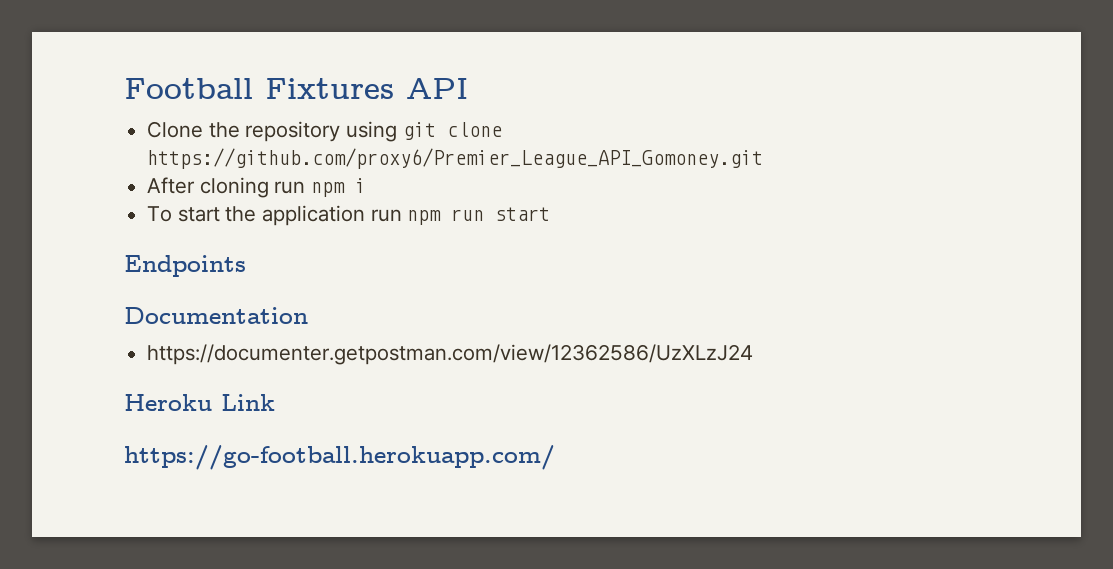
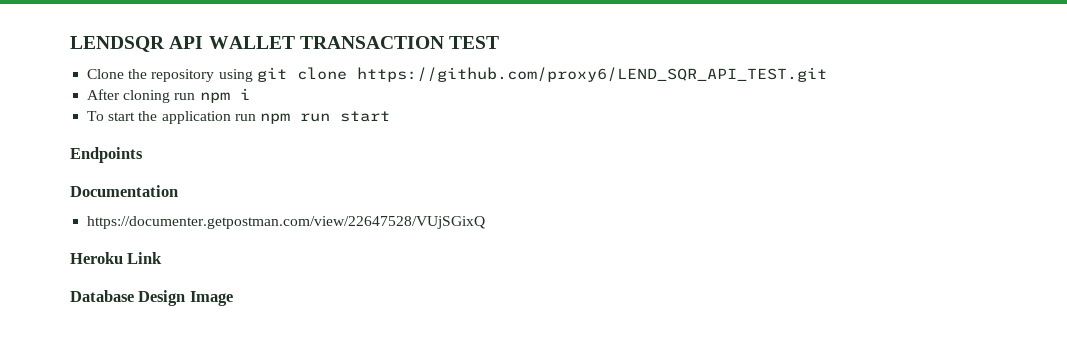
- Football Fixtures API
+ LENDSQR API WALLET TRANSACTION TEST
- Clone the repository using git clone https://github.com/proxy6/Premier_League_API_Gomoney.git
+ Clone the repository using git clone https://github.com/proxy6/LEND_SQR_API_TEST.git
- https://documenter.getpostman.com/view/12362586/UzXLzJ24
+ https://documenter.getpostman.com/view/22647528/VUjSGixQ
- https://go-football.herokuapp.com/
+ Database Design Image

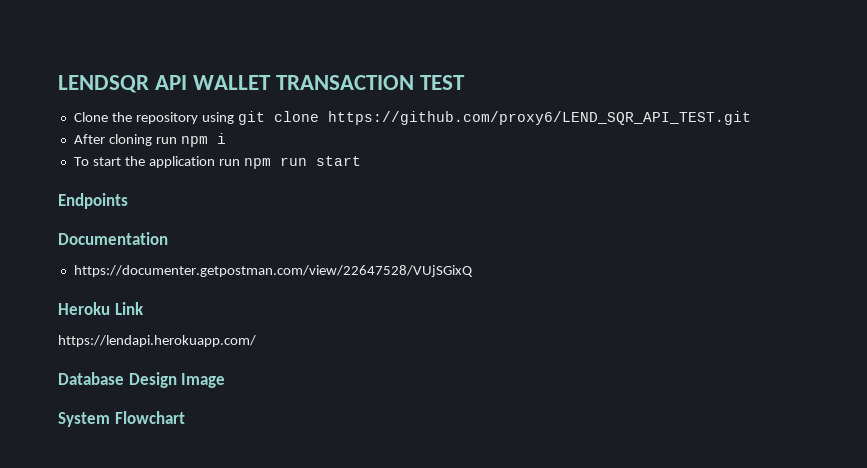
+ https://lendapi.herokuapp.com/
+ System Flowchart

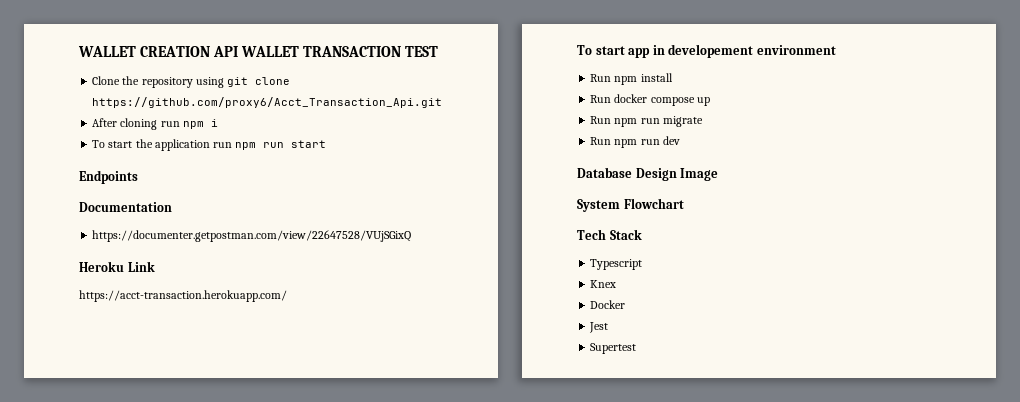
- LENDSQR API WALLET TRANSACTION TEST
+ WALLET CREATION API WALLET TRANSACTION TEST
- Clone the repository using git clone https://github.com/proxy6/LEND_SQR_API_TEST.git
+ Clone the repository using git clone https://github.com/proxy6/Acct_Transaction_Api.git
- https://lendapi.herokuapp.com/
+ https://acct-transaction.herokuapp.com/
+ To start app in developement environment
+ Run npm install
+ Run docker compose up
+ Run npm run migrate
+ Run npm run dev
+ Tech Stack
+ Typescript
+ Knex
+ Docker
+ Jest
+ Supertest

